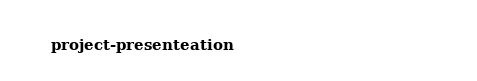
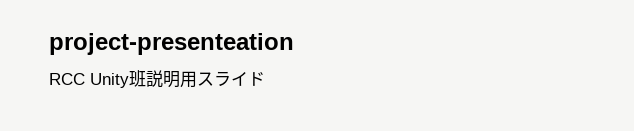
+ RCC Unity班説明用スライド

